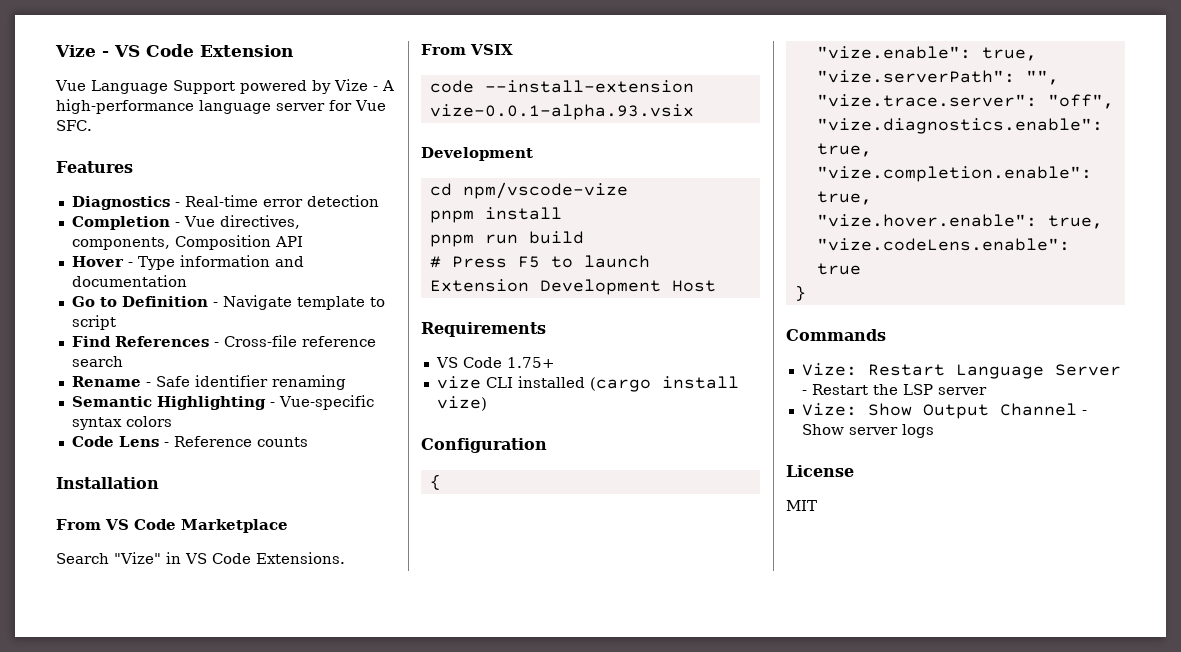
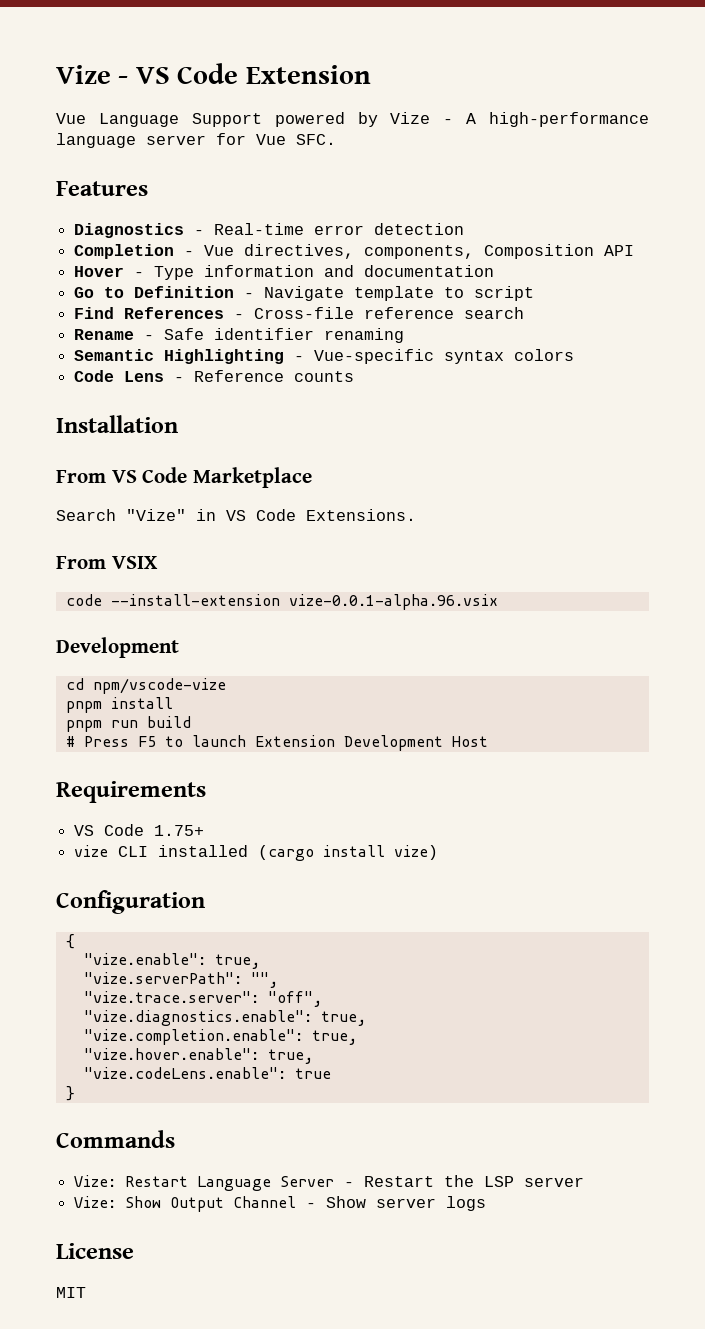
- code --install-extension vize-0.0.1-alpha.93.vsix
+ code --install-extension vize-0.0.1-alpha.96.vsix

